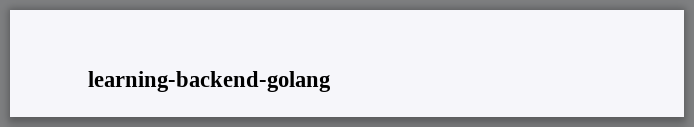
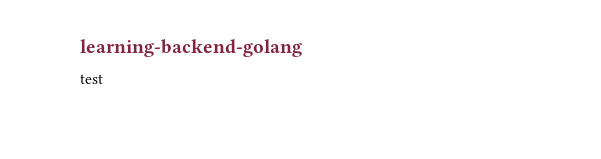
+ test

